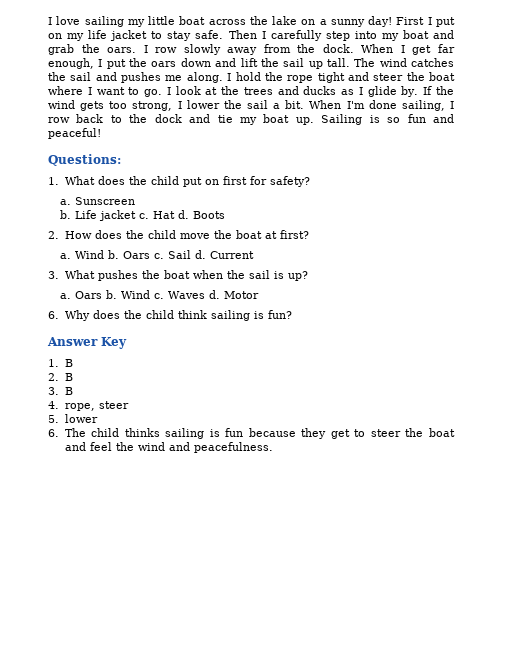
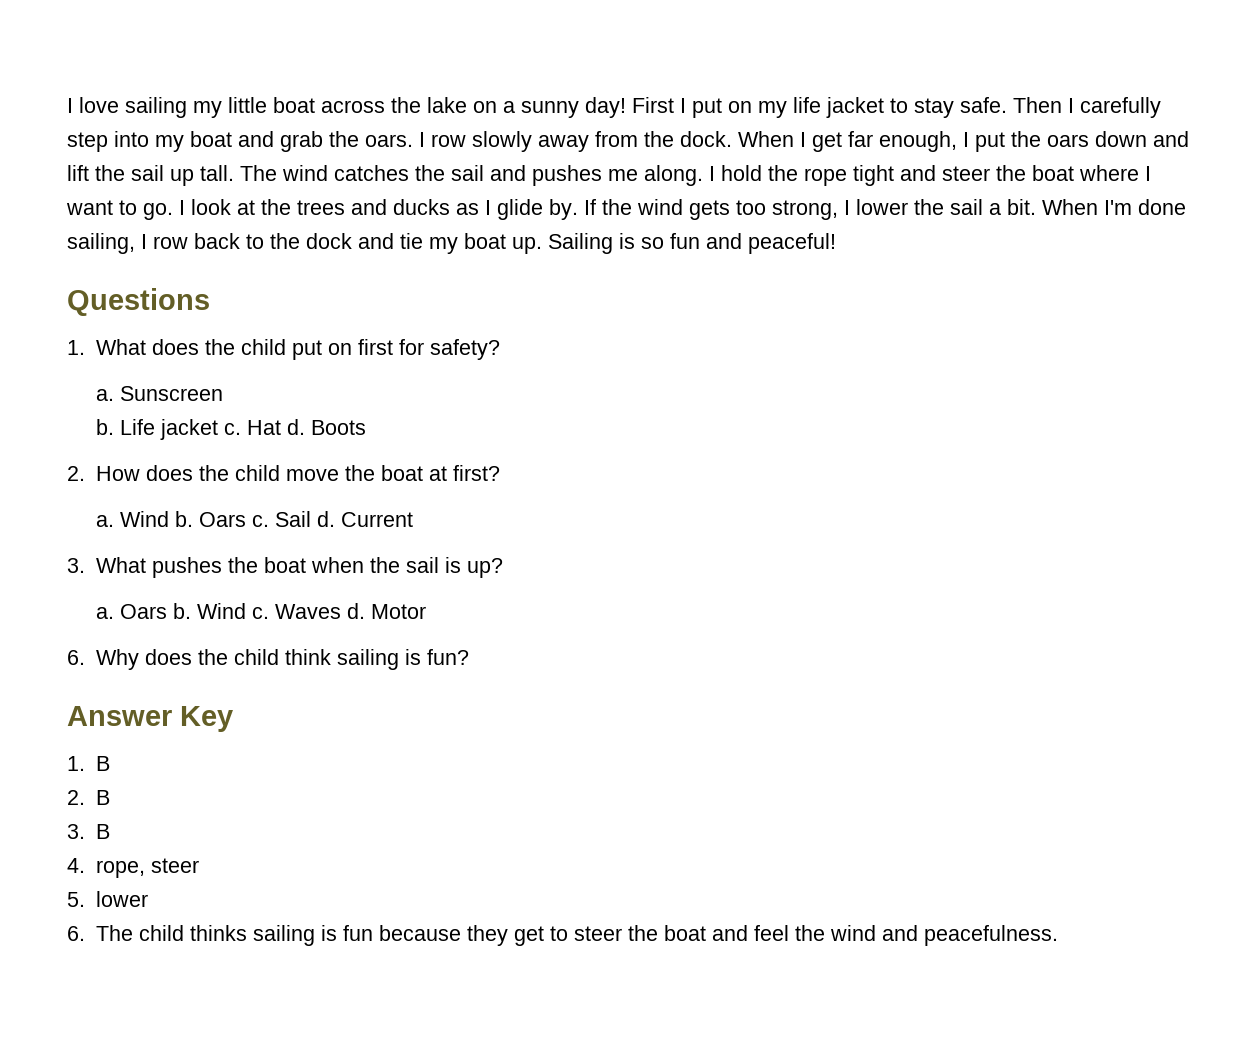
- Questions:
+ Questions

